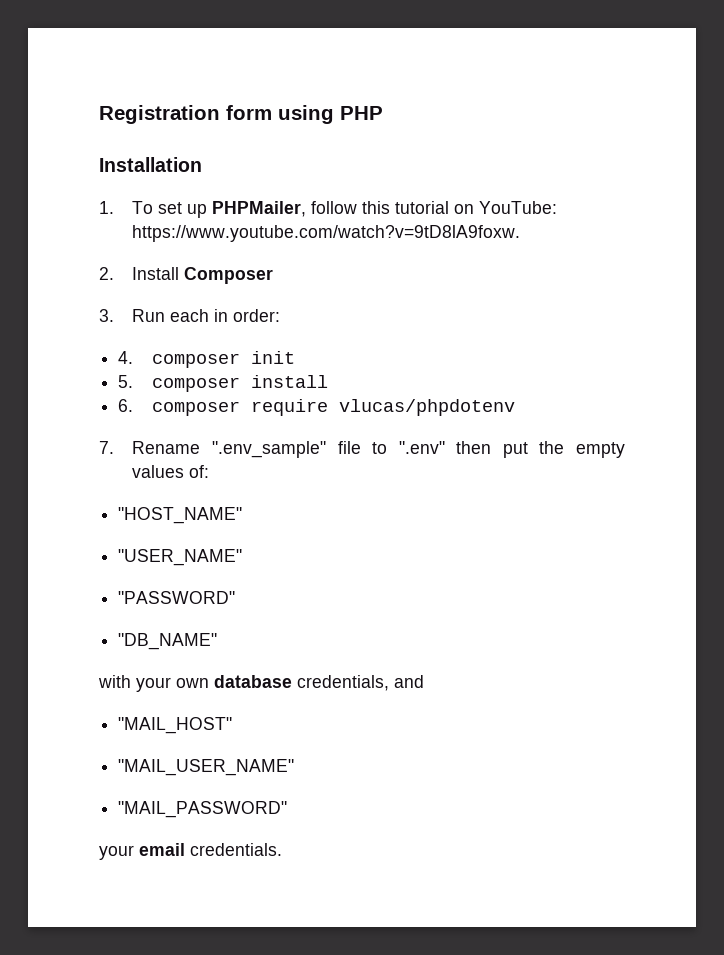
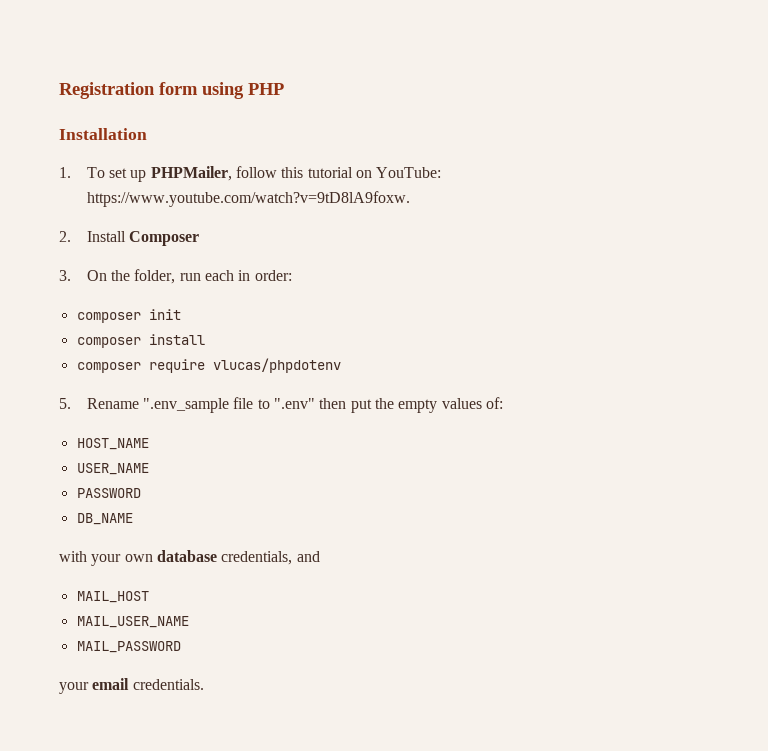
- 3. Run each in order:
+ 3. On the folder, run each in order:
- 4. composer init
+ composer init
- 5. composer install
+ composer install
- 6. composer require vlucas/phpdotenv
+ composer require vlucas/phpdotenv
- 7. Rename ".env_sample" file to ".env" then put the empty values of:
+ 5. Rename ".env_sample file to ".env" then put the empty values of:
- "HOST_NAME"
- "USER_NAME"
- "PASSWORD"
- "DB_NAME"
+ HOST_NAME
+ USER_NAME
+ PASSWORD
+ DB_NAME
- "MAIL_HOST"
- "MAIL_USER_NAME"
- "MAIL_PASSWORD"
+ MAIL_HOST
+ MAIL_USER_NAME
+ MAIL_PASSWORD

